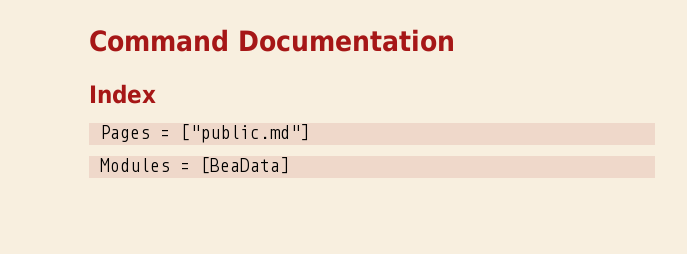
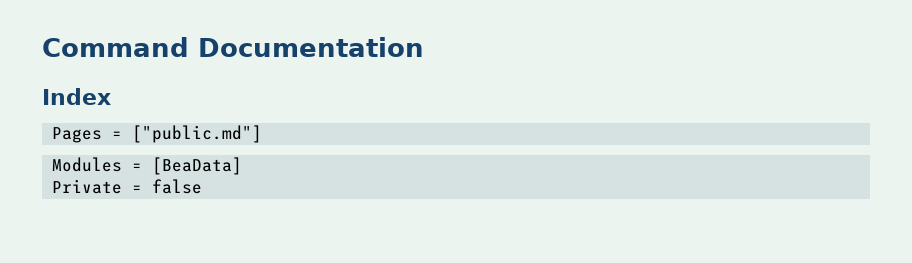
+ Private = false

